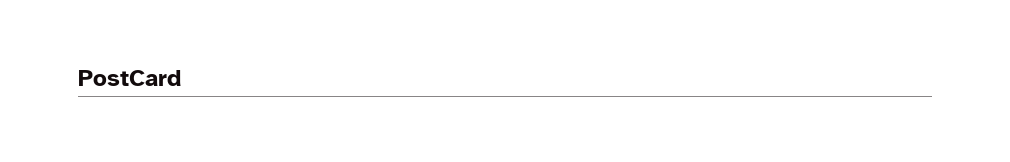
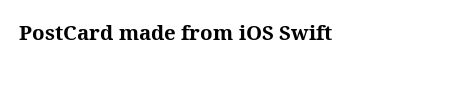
- PostCard
+ PostCard made from iOS Swift

